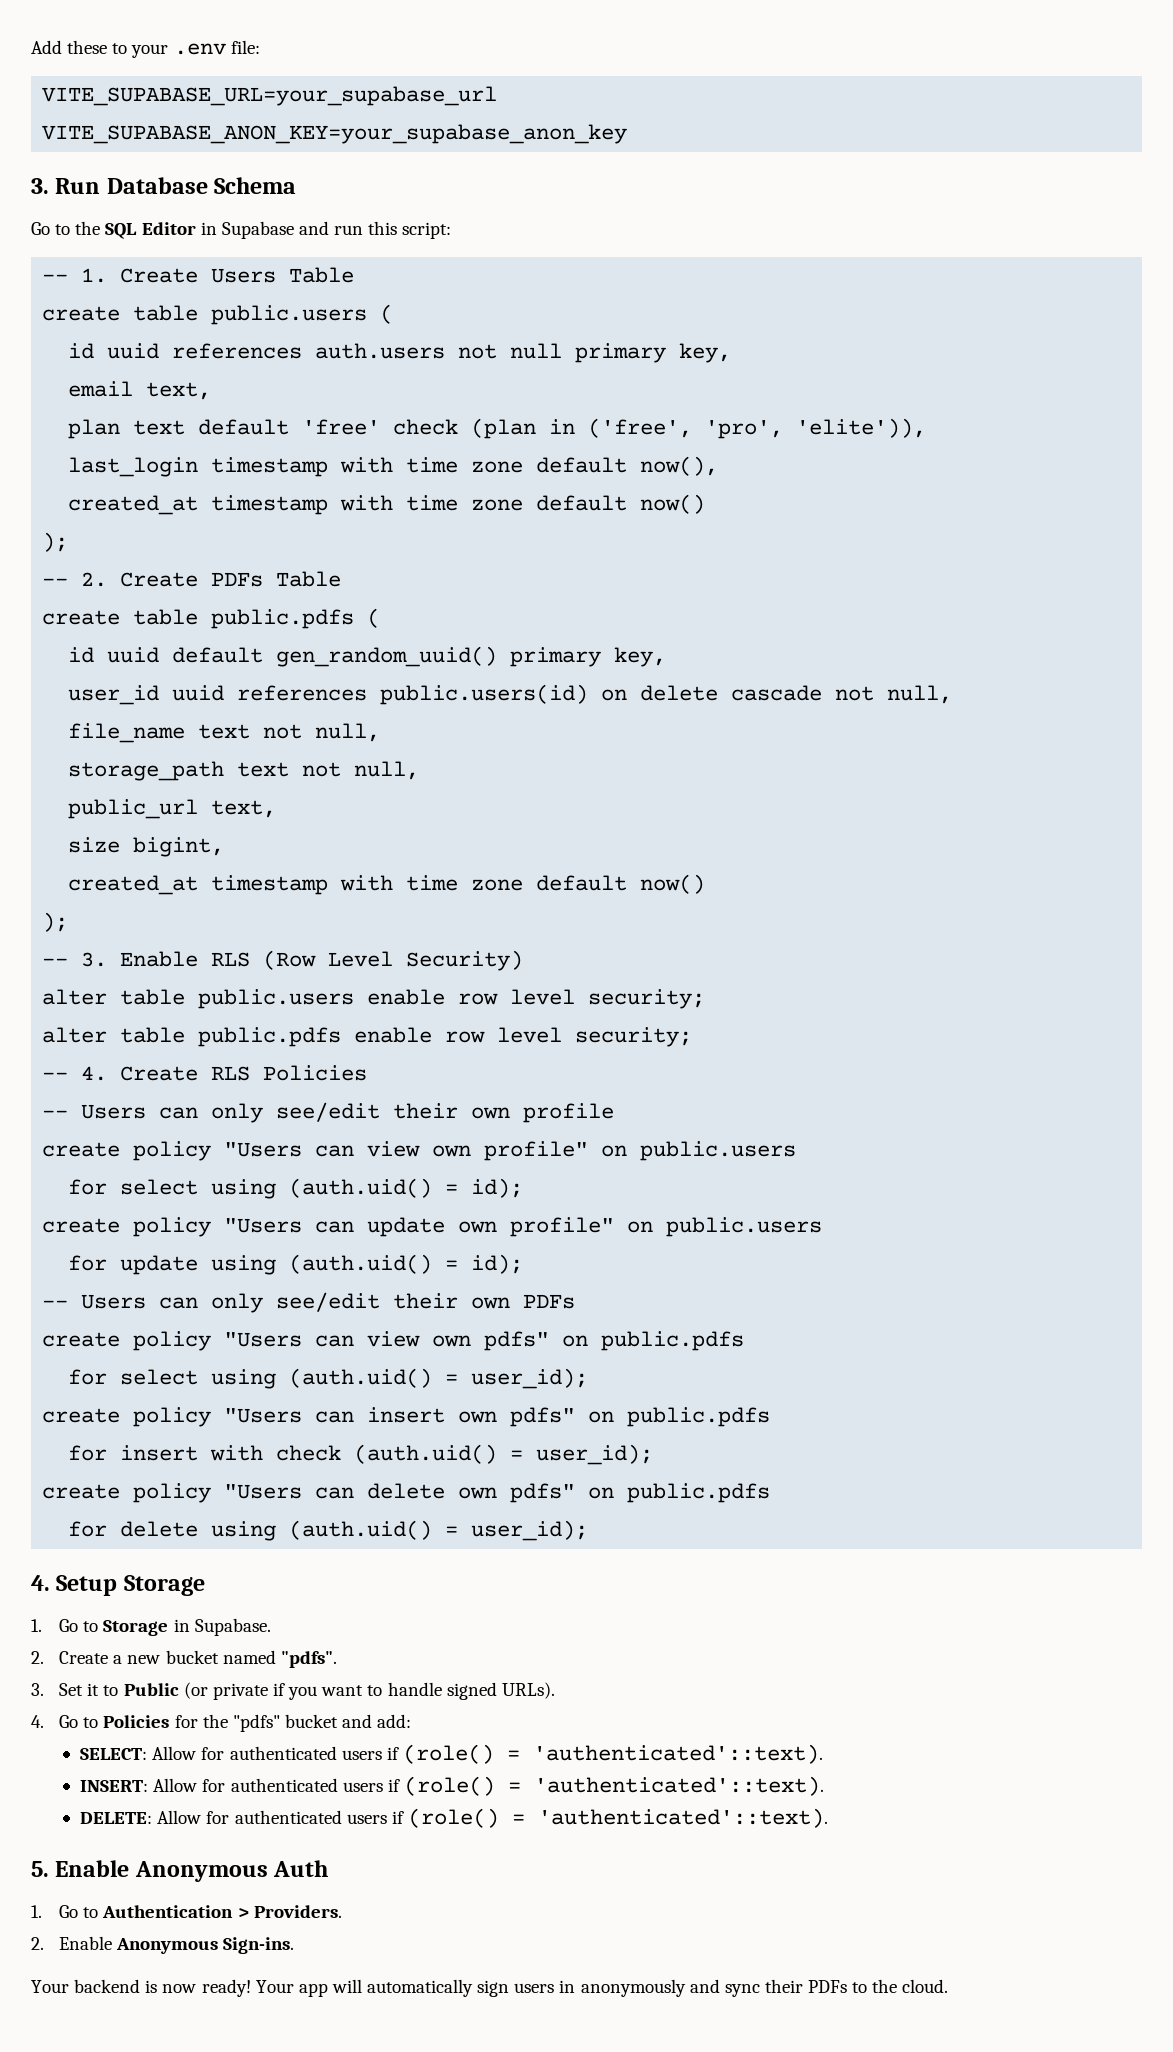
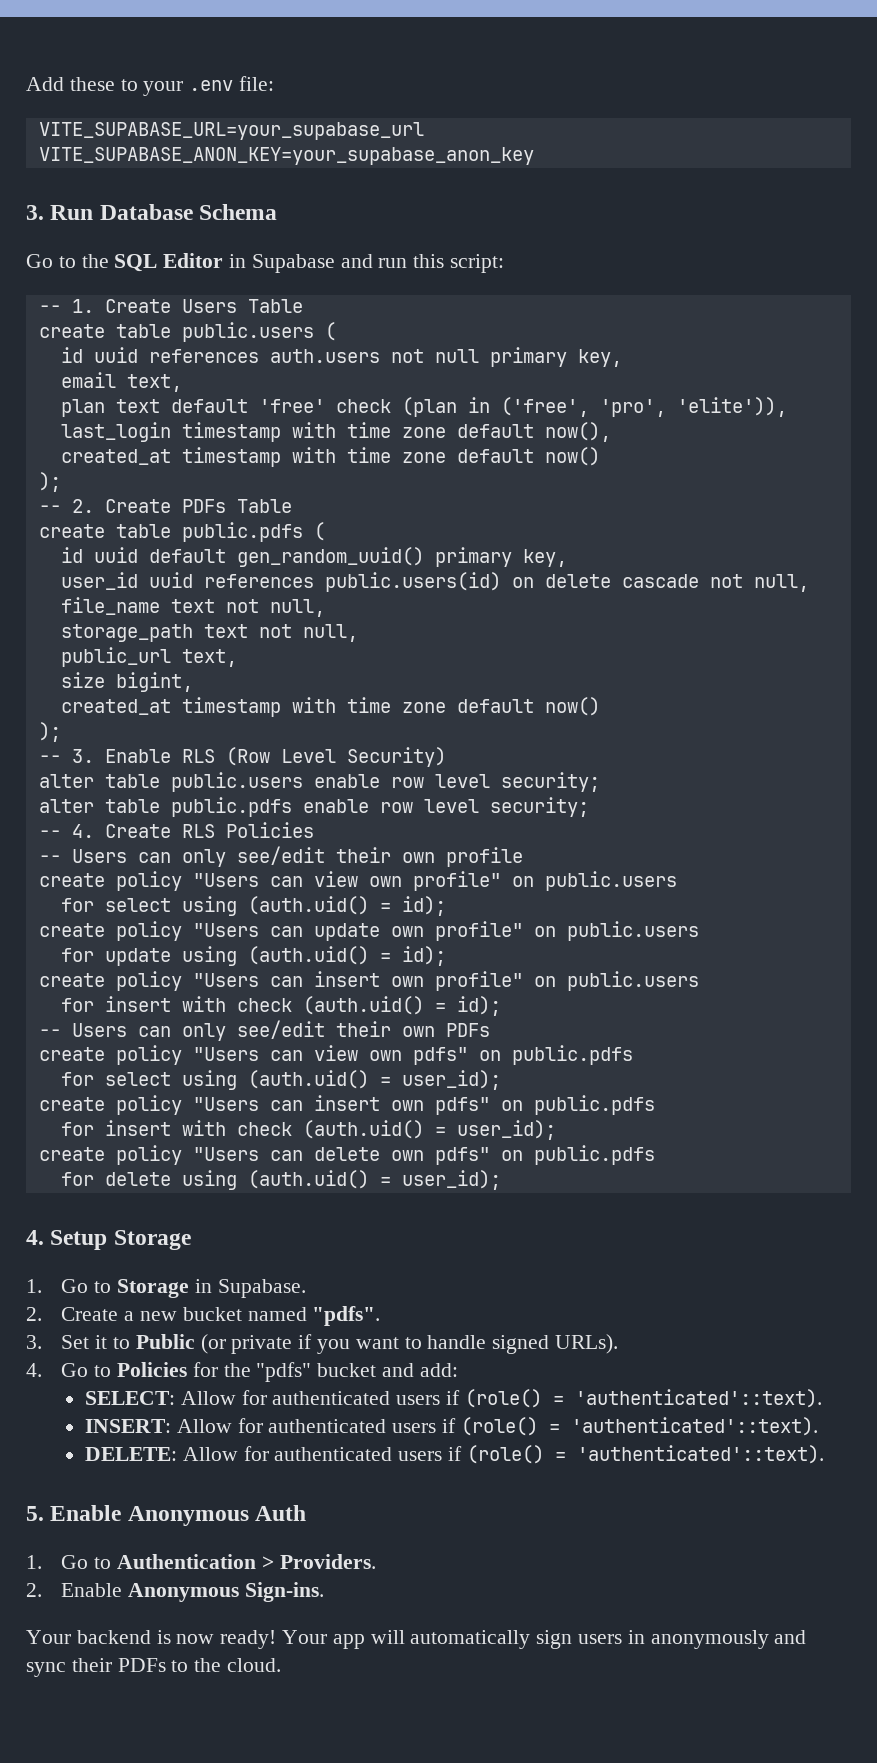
+ create policy "Users can insert own profile" on public.users
+ for insert with check (auth.uid() = id);

